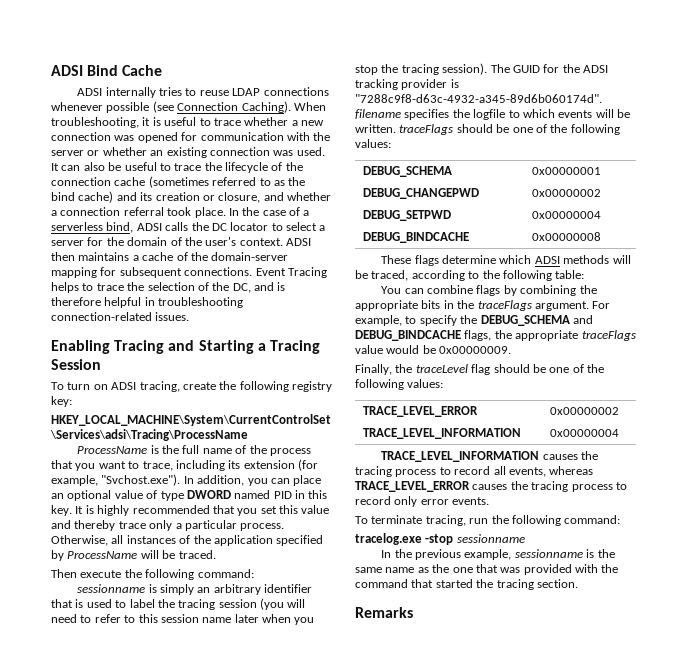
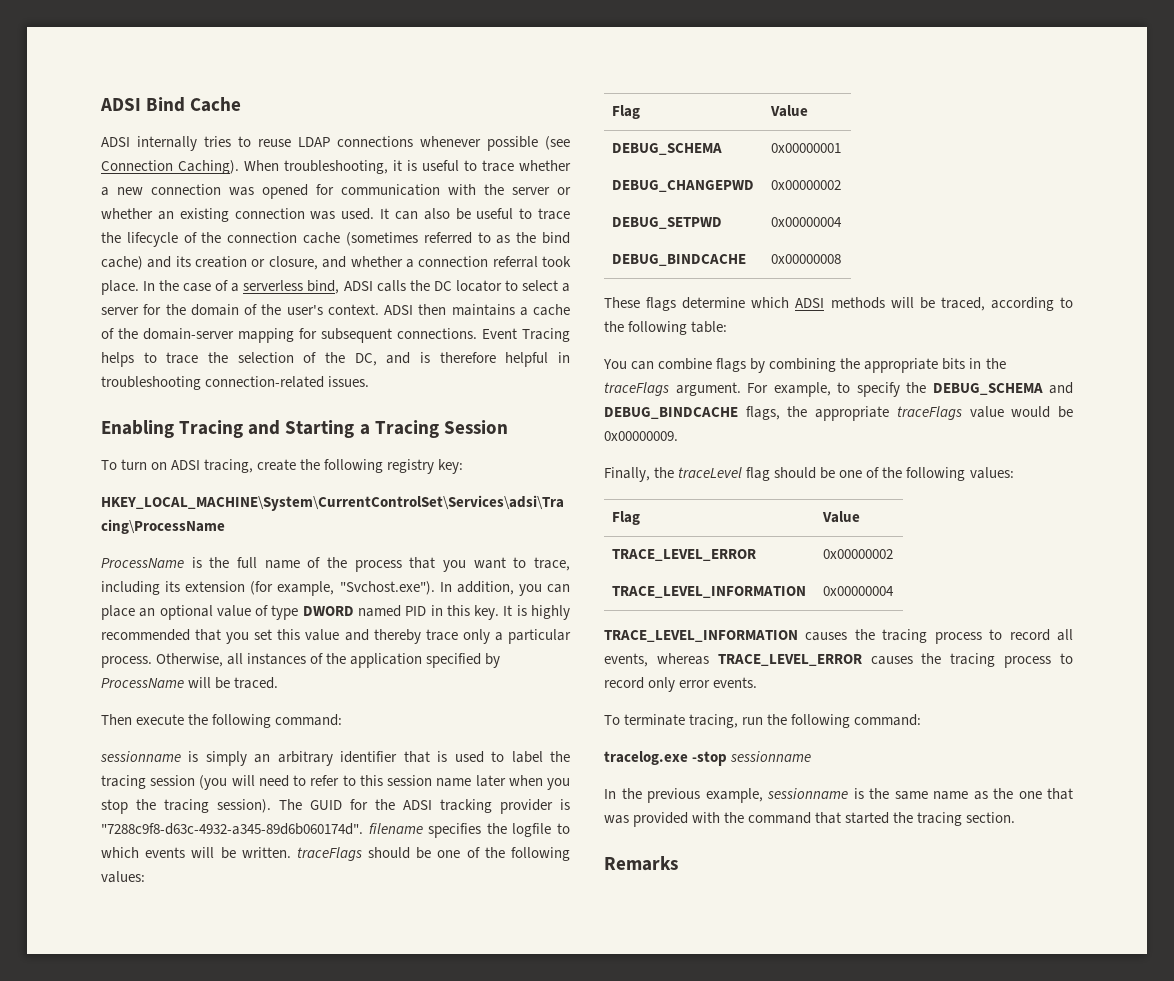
  The GUID for the ADSI tracking provider is "7288c9f8-d63c-4932-a345-89d6b060174d". filename specifies the logfile to which events will be written. traceFlags should be one of the following values:
+ Flag | Value
  Finally, the traceLevel flag should be one of the following values:
+ Flag | Value

